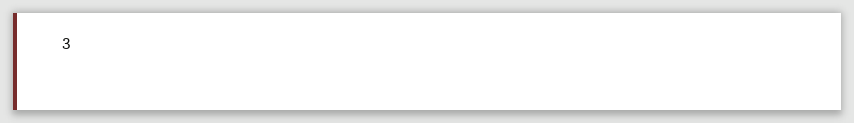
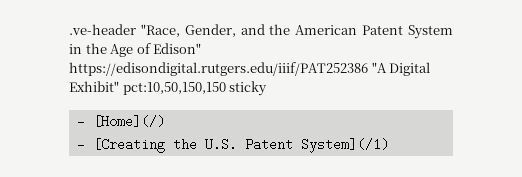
- 3
+ .ve-header "Race, Gender, and the American Patent System in the Age of Edison" https://edisondigital.rutgers.edu/iiif/PAT252386 "A Digital Exhibit" pct:10,50,150,150 sticky
+ - [Home](/)
+ - [Creating the U.S. Patent System](/1)

